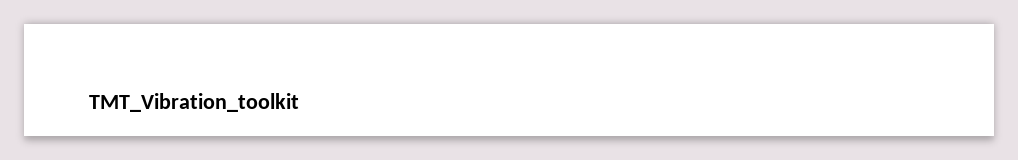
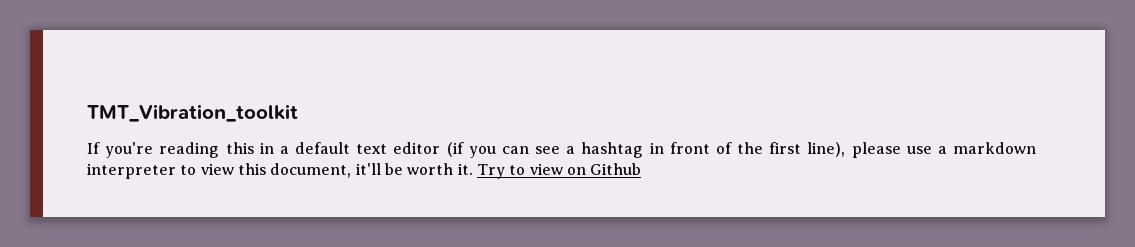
+ If you're reading this in a default text editor (if you can see a hashtag in front of the first line), please use a markdown interpreter to view this document, it'll be worth it. Try to view on Github

